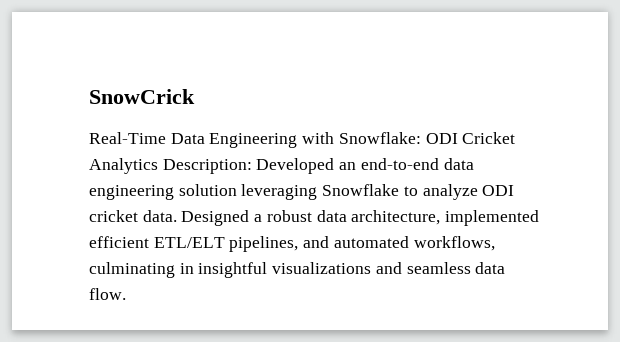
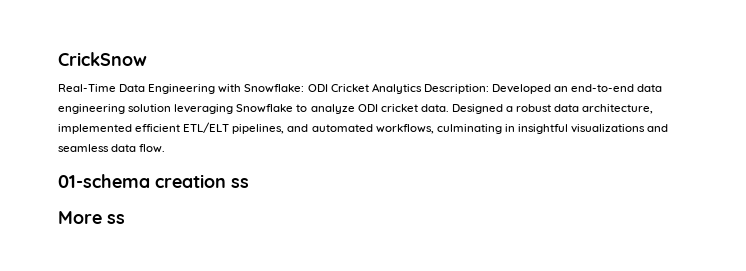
- SnowCrick
+ CrickSnow
+ 01-schema creation ss
+ More ss

